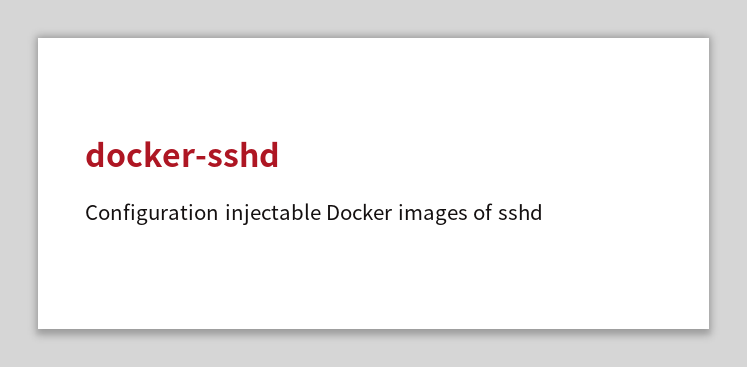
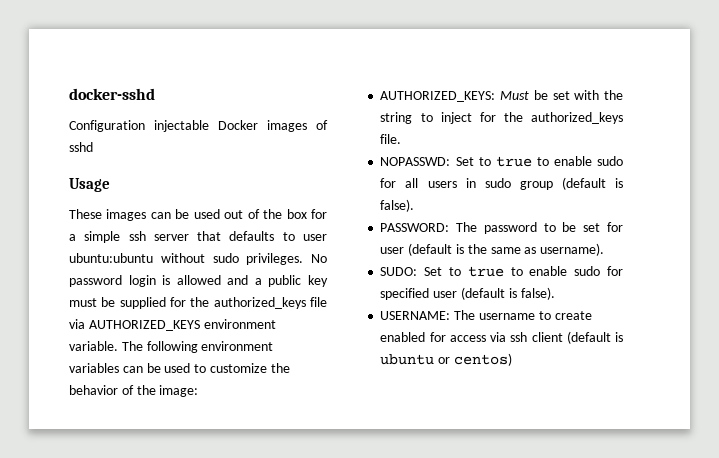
+ Usage
+ These images can be used out of the box for a simple ssh server that defaults to user ubuntu:ubuntu without sudo privileges. No password login is allowed and a public key must be supplied for the authorized_keys file via AUTHORIZED_KEYS environment variable. The following environment variables can be used to customize the behavior of the image:
+ AUTHORIZED_KEYS: Must be set with the string to inject for the authorized_keys file.
+ NOPASSWD: Set to true to enable sudo for all users in sudo group (default is false).
+ PASSWORD: The password to be set for user (default is the same as username).
+ SUDO: Set to true to enable sudo for specified user (default is false).
+ USERNAME: The username to create enabled for access via ssh client (default is ubuntu or centos)

